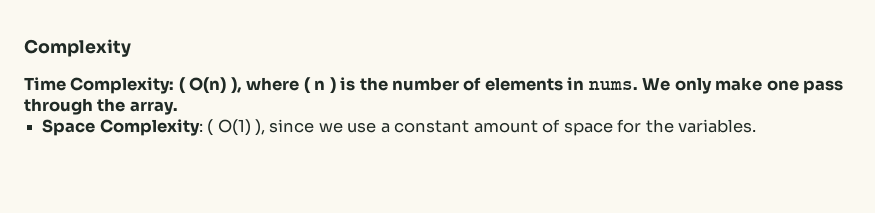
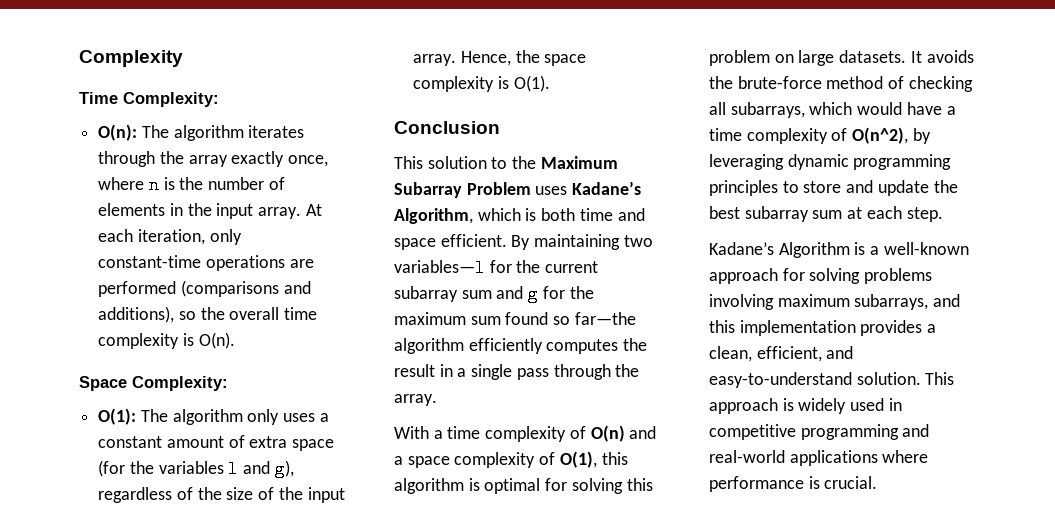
- Time Complexity: ( O(n) ), where ( n ) is the number of elements in nums. We only make one pass through the array.
- Space Complexity: ( O(1) ), since we use a constant amount of space for the variables.
+ Time Complexity:
+ O(n): The algorithm iterates through the array exactly once, where n is the number of elements in the input array. At each iteration, only constant-time operations are performed (comparisons and additions), so the overall time complexity is O(n).
+ Space Complexity:
+ O(1): The algorithm only uses a constant amount of extra space (for the variables l and g), regardless of the size of the input array. Hence, the space complexity is O(1).
+ Conclusion
+ This solution to the Maximum Subarray Problem uses Kadane’s Algorithm, which is both time and space efficient. By maintaining two variables—l for the current subarray sum and g for the maximum sum found so far—the algorithm efficiently computes the result in a single pass through the array.
+ With a time complexity of O(n) and a space complexity of O(1), this algorithm is optimal for solving this problem on large datasets. It avoids the brute-force method of checking all subarrays, which would have a time complexity of O(n^2), by leveraging dynamic programming principles to store and update the best subarray sum at each step.
+ Kadane’s Algorithm is a well-known approach for solving problems involving maximum subarrays, and this implementation provides a clean, efficient, and easy-to-understand solution. This approach is widely used in competitive programming and real-world applications where performance is crucial.

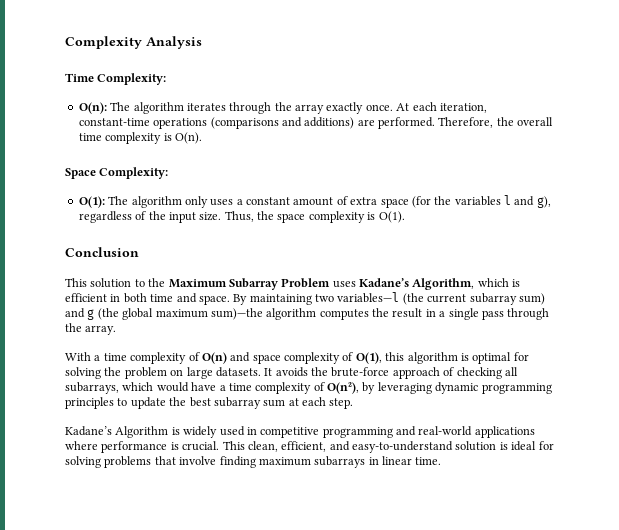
- Complexity
+ Complexity Analysis
- O(n): The algorithm iterates through the array exactly once, where n is the number of elements in the input array.
+ O(n): The algorithm iterates through the array exactly once.
- At each iteration, only constant-time operations are performed (comparisons and additions), so the overall time complexity is O(n).
+ At each iteration, constant-time operations (comparisons and additions) are performed. Therefore, the overall time complexity is O(n).
- O(1): The algorithm only uses a constant amount of extra space (for the variables l and g), regardless of the size of the input array. Hence, the space complexity is O(1).
+ O(1): The algorithm only uses a constant amount of extra space (for the variables l and g), regardless of the input size. Thus, the space complexity is O(1).
- This solution to the Maximum Subarray Problem uses Kadane’s Algorithm, which is both time and space efficient.
+ This solution to the Maximum Subarray Problem uses Kadane’s Algorithm, which is efficient in both time and space.
- By maintaining two variables—l for the current subarray sum and g for the maximum sum found so far—the algorithm efficiently computes the result in a single pass through the array.
+ By maintaining two variables—l (the current subarray sum) and g (the global maximum sum)—the algorithm computes the result in a single pass through the array.
- With a time complexity of O(n) and a space complexity of O(1), this algorithm is optimal for solving this problem on large datasets.
+ With a time complexity of O(n) and space complexity of O(1), this algorithm is optimal for solving the problem on large datasets.
- It avoids the brute-force method of checking all subarrays, which would have a time complexity of O(n^2), by leveraging dynamic programming principles to store and update the best subarray sum at each step.
+ It avoids the brute-force approach of checking all subarrays, which would have a time complexity of O(n²), by leveraging dynamic programming principles to update the best subarray sum at each step.
- Kadane’s Algorithm is a well-known approach for solving problems involving maximum subarrays, and this implementation provides a clean, efficient, and easy-to-understand solution. This approach is widely used in competitive programming and real-world applications where performance is crucial.
+ Kadane’s Algorithm is widely used in competitive programming and real-world applications where performance is crucial.
+ This clean, efficient, and easy-to-understand solution is ideal for solving problems that involve finding maximum subarrays in linear time.

